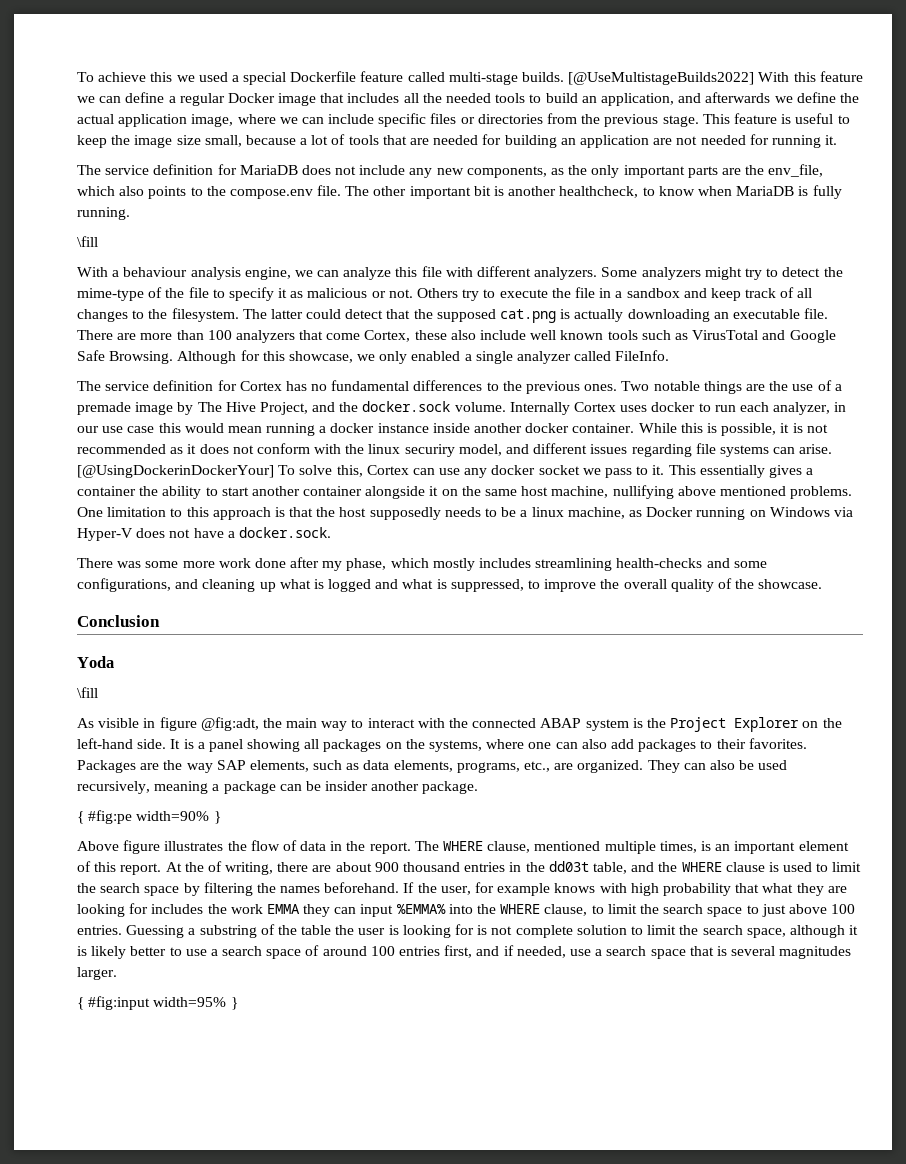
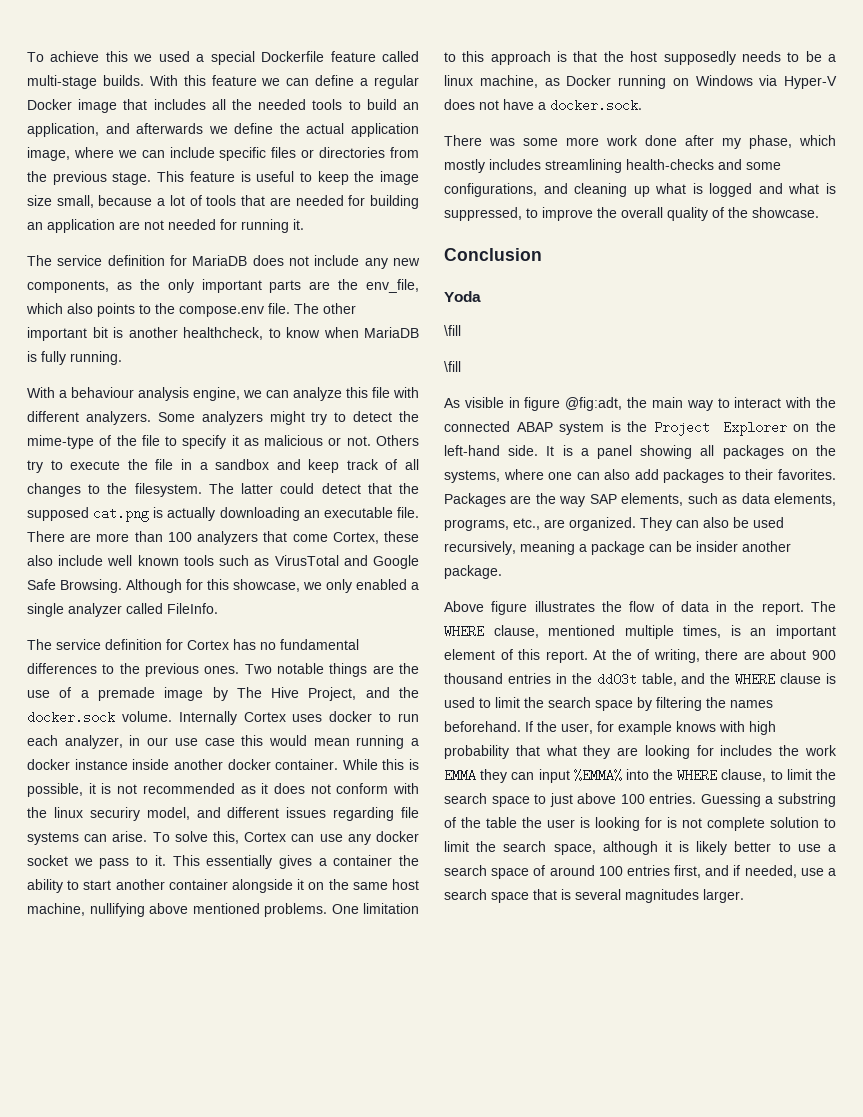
- [@UseMultistageBuilds2022] With this feature we can define a regular Docker image that includes all the needed tools to build an application, and afterwards we define the actual application image, where we can include specific files or directories from the previous stage.
+ With this feature we can define a regular Docker image that includes all the needed tools to build an application, and afterwards we define the actual application image, where we can include specific files or directories from the previous stage.
  The other important bit is another healthcheck, to know when MariaDB is fully running.
- \fill
- [@UsingDockerinDockerYour] To solve this, Cortex can use any docker socket we pass to it.
+ To solve this, Cortex can use any docker socket we pass to it.
  Yoda
+ \fill
- { #fig:pe width=90% }
- { #fig:input width=95% }

